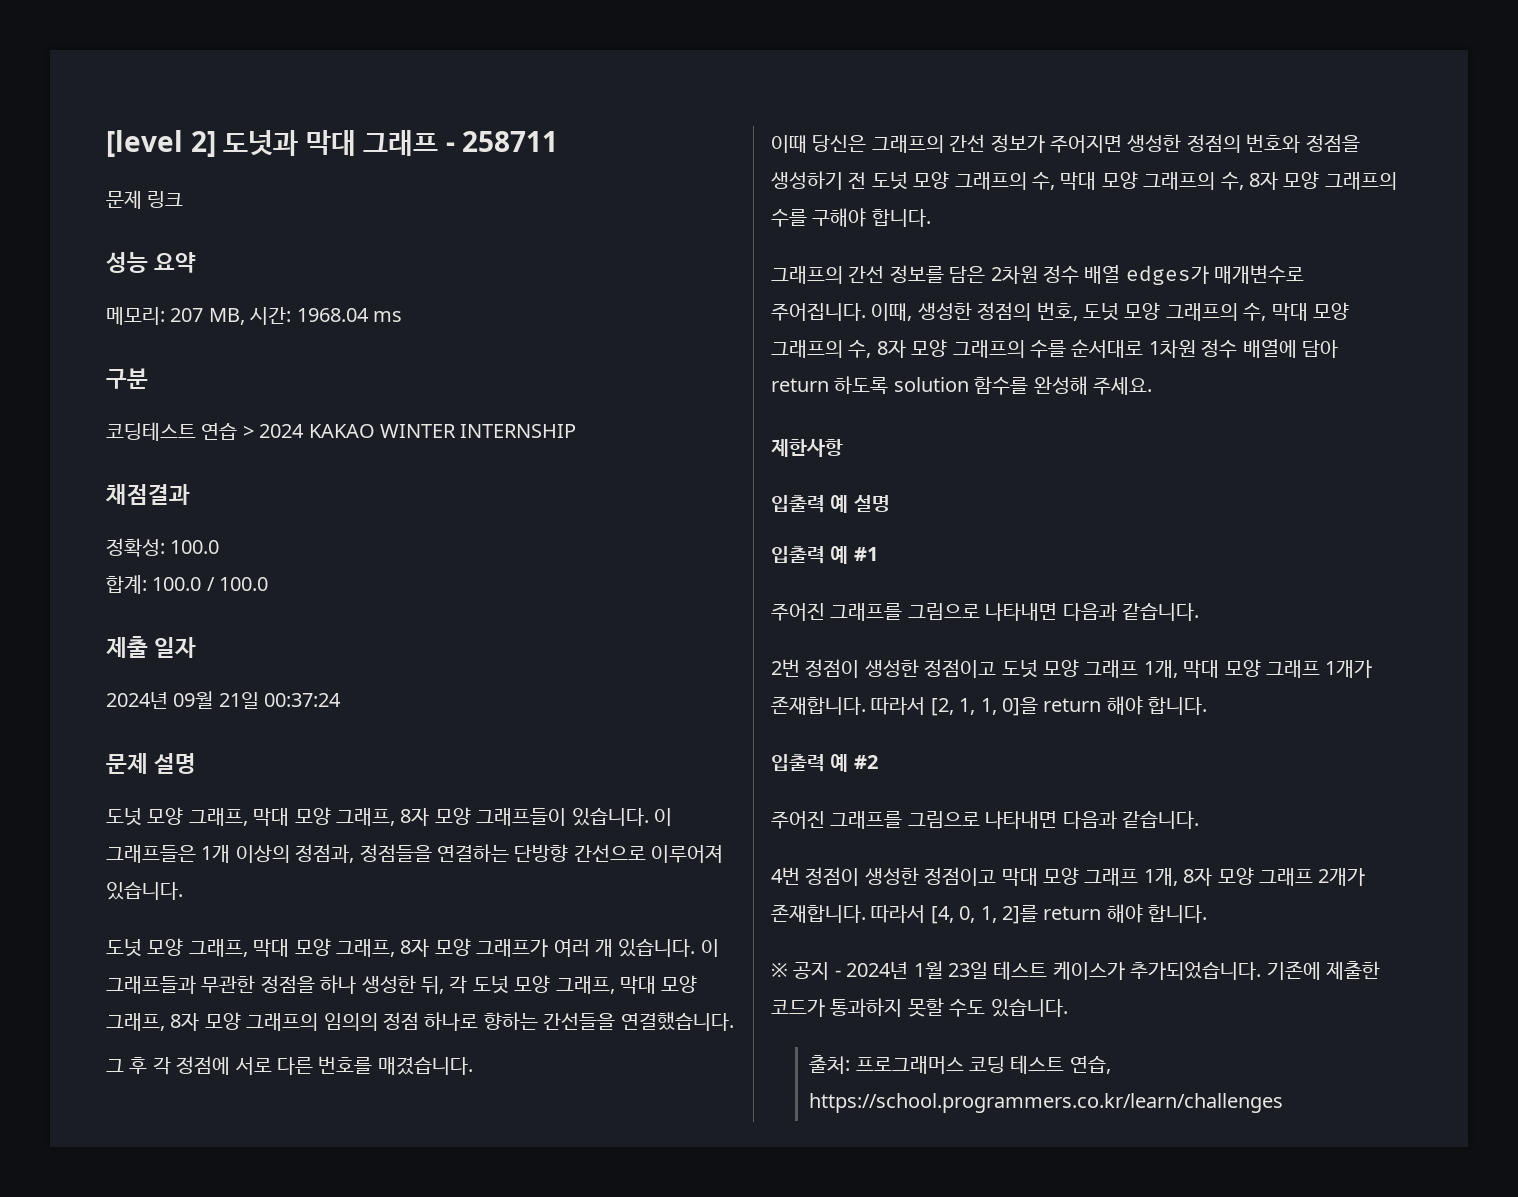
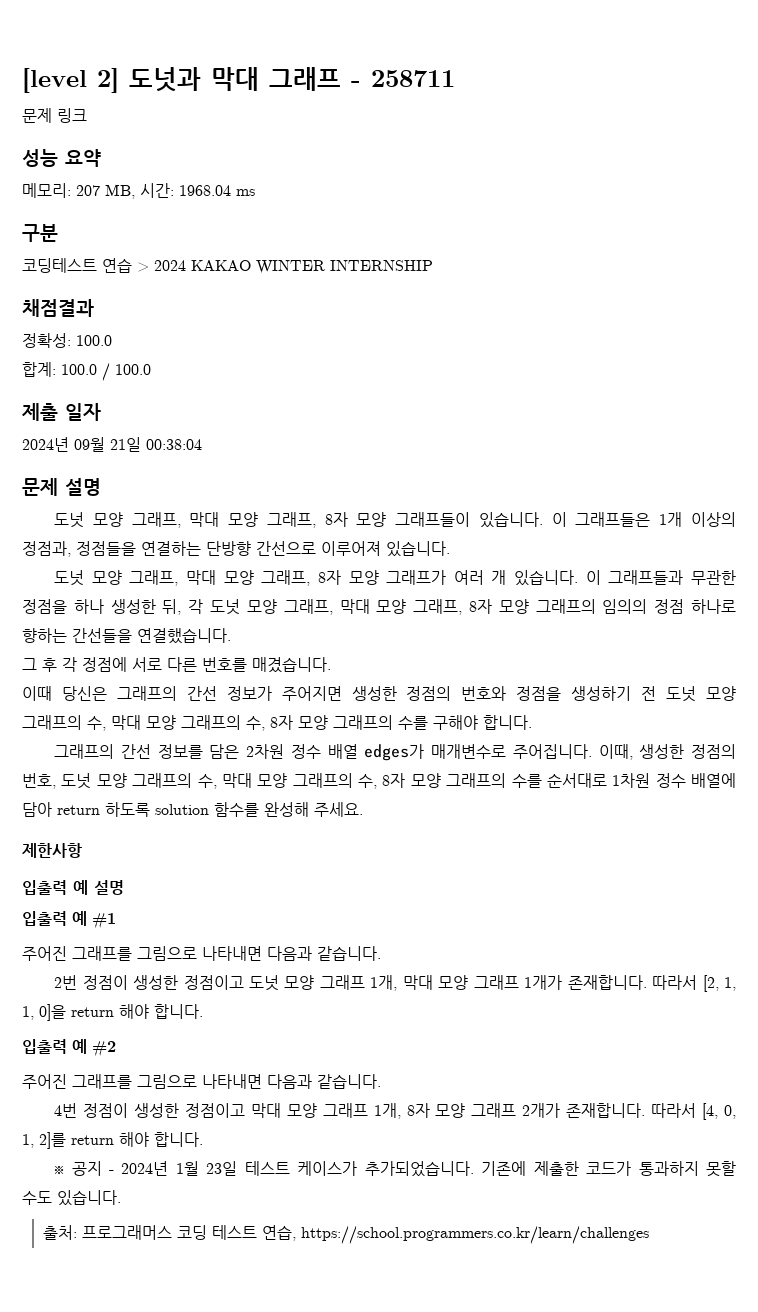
- 2024년 09월 21일 00:37:24
+ 2024년 09월 21일 00:38:04

